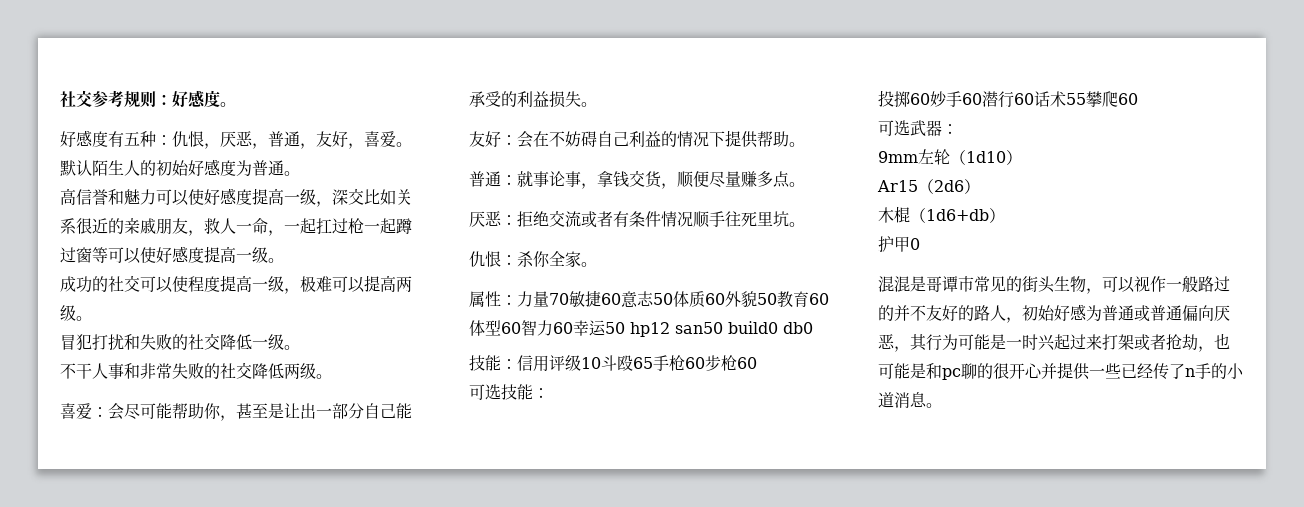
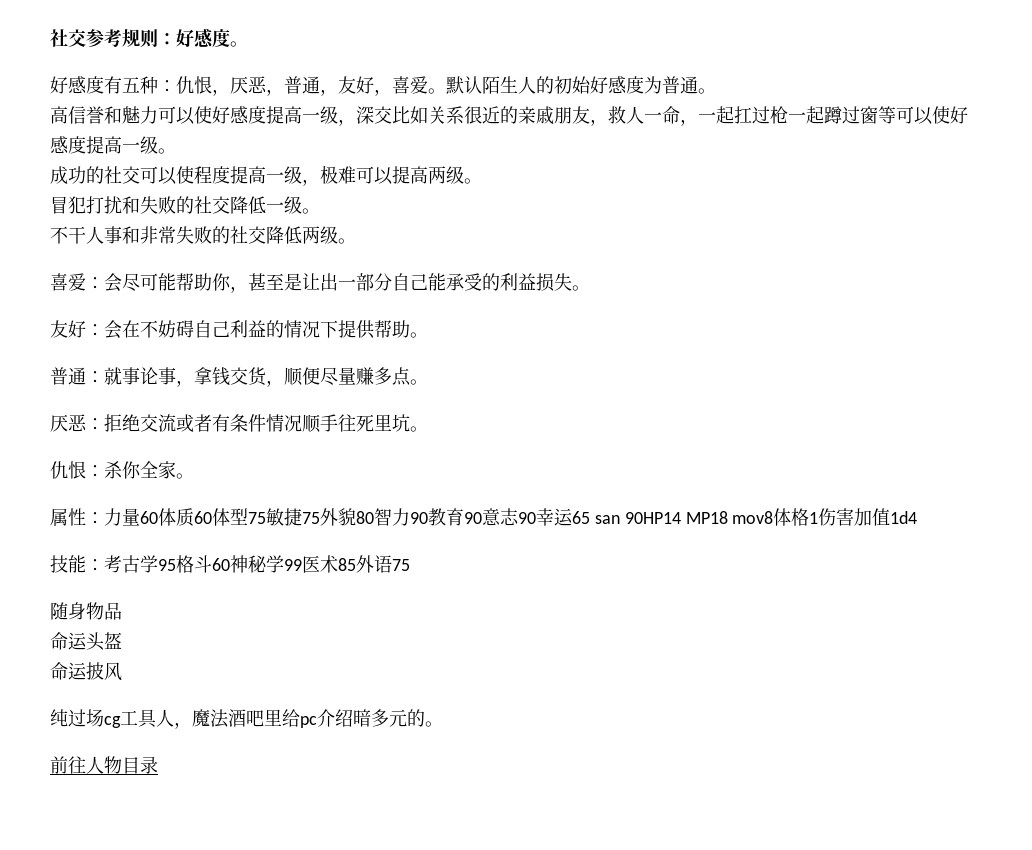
- 属性：力量70敏捷60意志50体质60外貌50教育60体型60智力60幸运50 hp12 san50 build0 db0
- 技能：信用评级10斗殴65手枪60步枪60
- 可选技能：
- 投掷60妙手60潜行60话术55攀爬60
- 可选武器：
- 9mm左轮（1d10）
- Ar15（2d6）
- 木棍（1d6+db）
- 护甲0
- 混混是哥谭市常见的街头生物，可以视作一般路过的并不友好的路人，初始好感为普通或普通偏向厌恶，其行为可能是一时兴起过来打架或者抢劫，也可能是和pc聊的很开心并提供一些已经传了n手的小道消息。
+ 属性：力量60体质60体型75敏捷75外貌80智力90教育90意志90幸运65 san 90HP14 MP18 mov8体格1伤害加值1d4
+ 技能：考古学95格斗60神秘学99医术85外语75
+ 随身物品
+ 命运头盔
+ 命运披风
+ 纯过场cg工具人，魔法酒吧里给pc介绍暗多元的。
+ 前往人物目录

